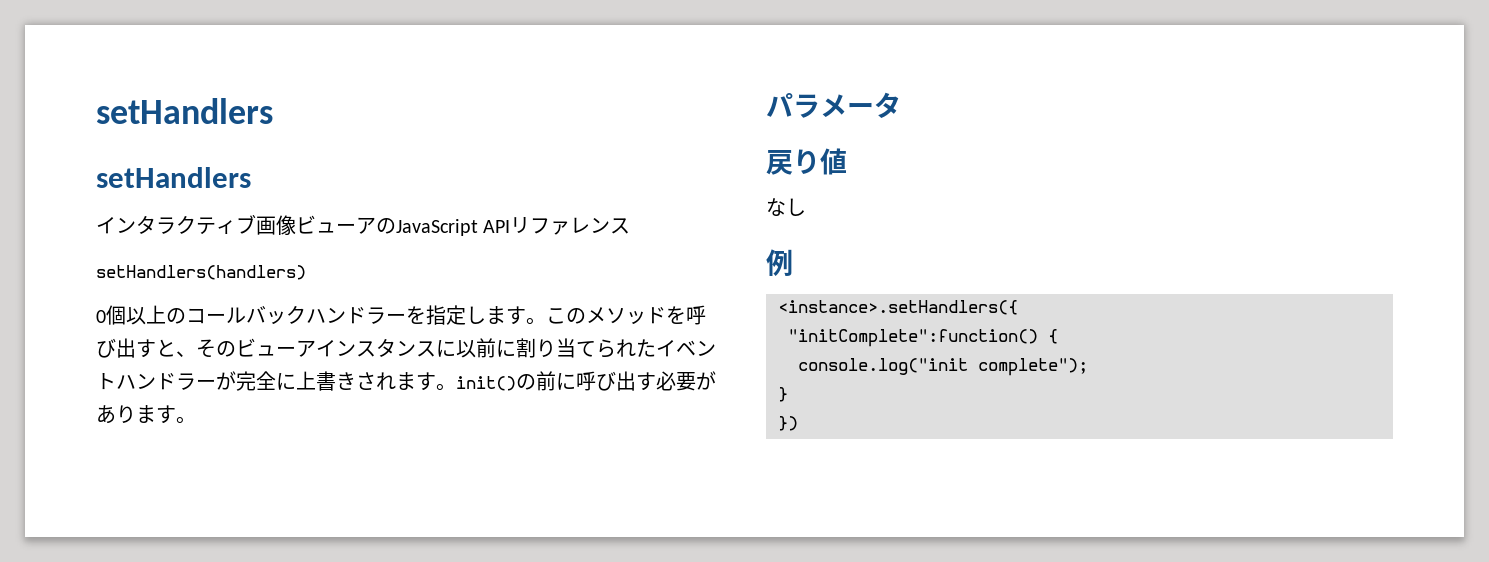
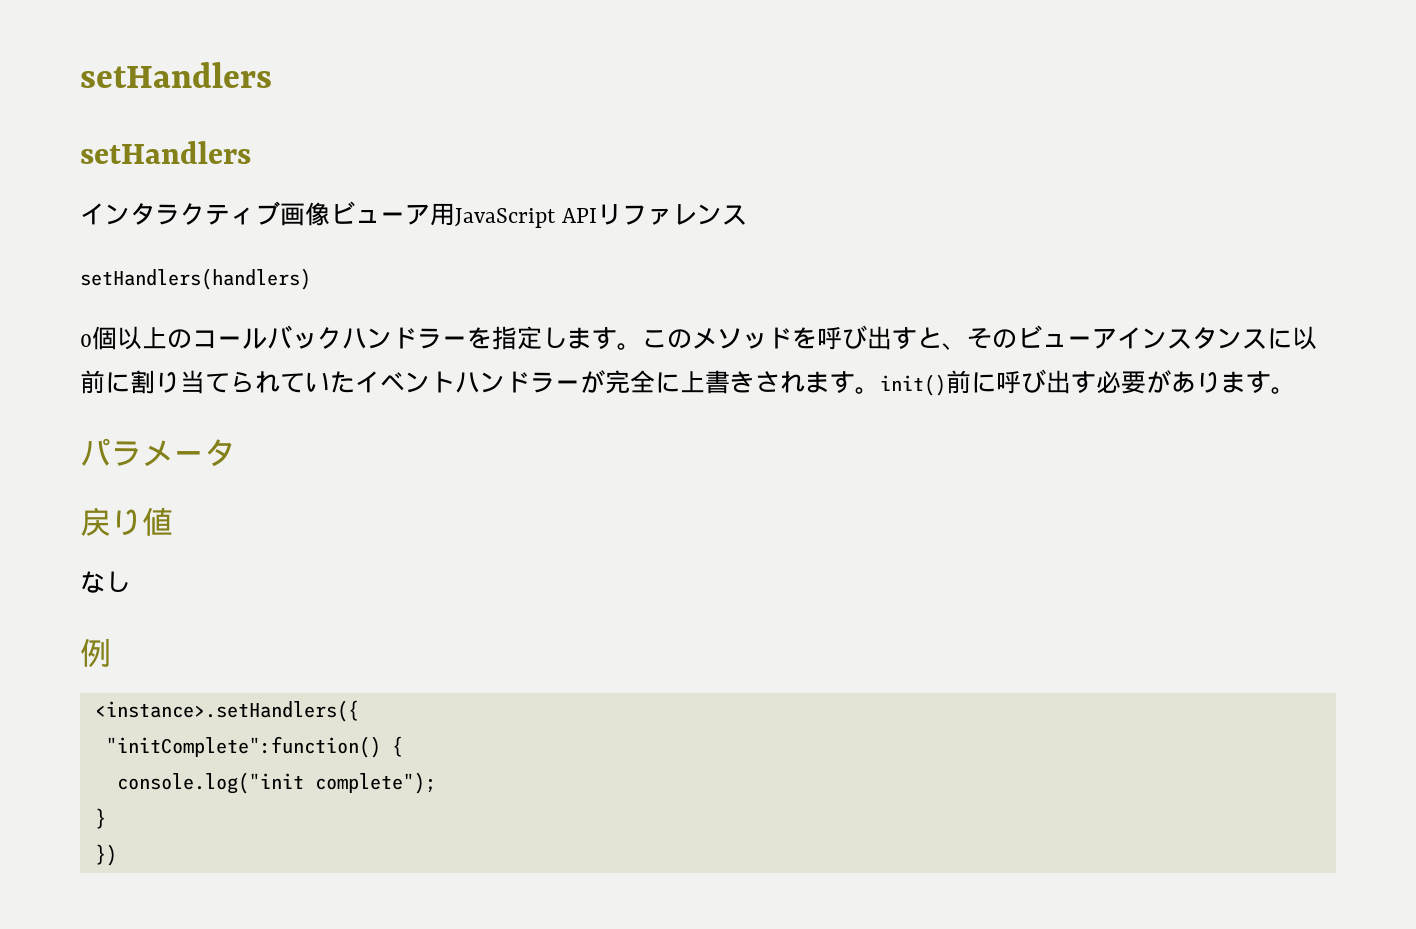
- インタラクティブ画像ビューアのJavaScript APIリファレンス
+ インタラクティブ画像ビューア用JavaScript APIリファレンス
- このメソッドを呼び出すと、そのビューアインスタンスに以前に割り当てられたイベントハンドラーが完全に上書きされます。init()の前に呼び出す必要があります。
+ このメソッドを呼び出すと、そのビューアインスタンスに以前に割り当てられていたイベントハンドラーが完全に上書きされます。init()前に呼び出す必要があります。

